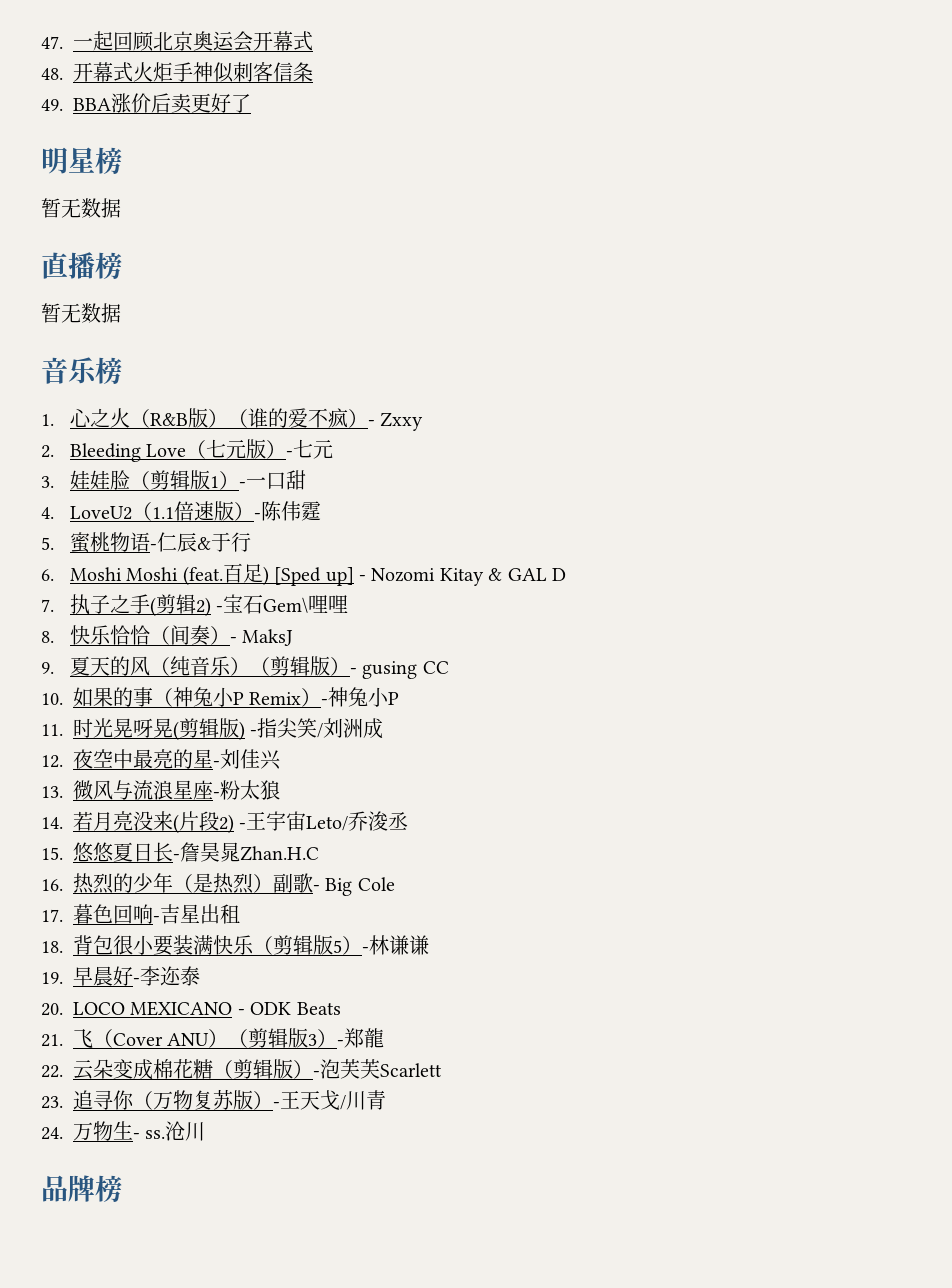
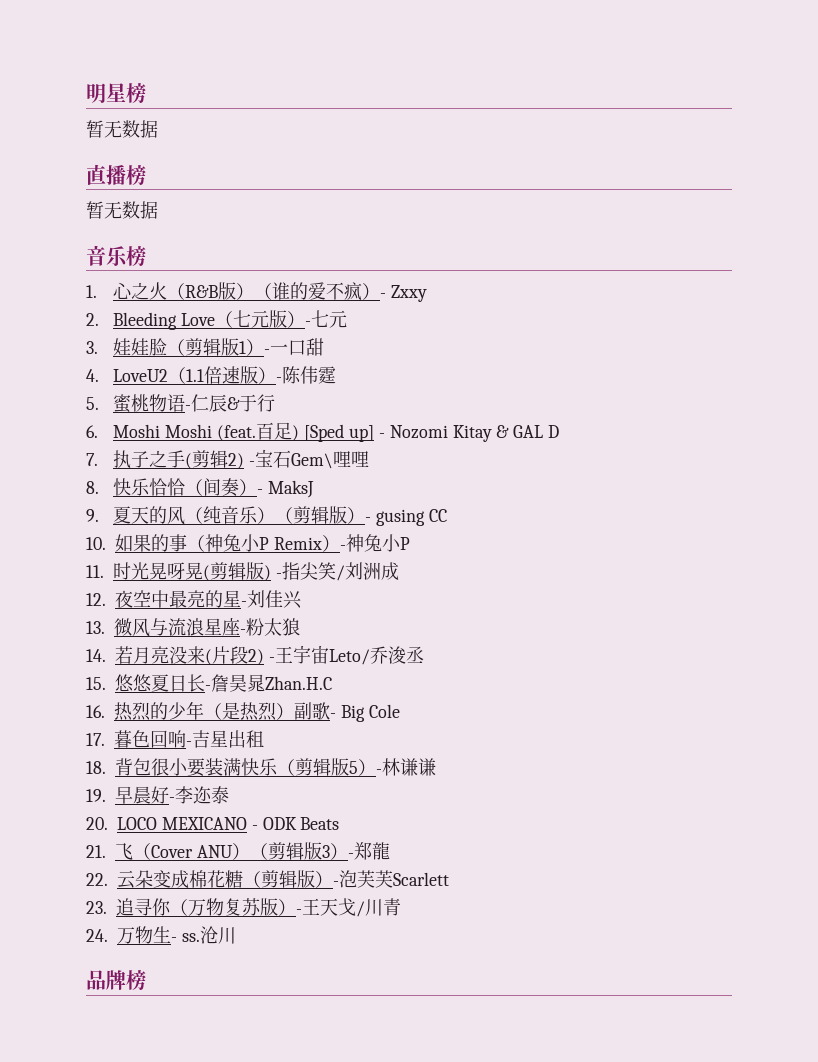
- 47.一起回顾北京奥运会开幕式
- 48.开幕式火炬手神似刺客信条
- 49. BBA涨价后卖更好了

